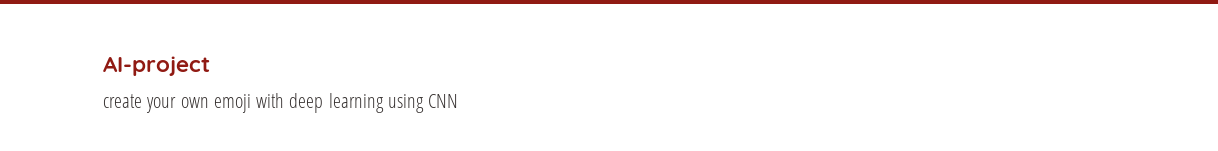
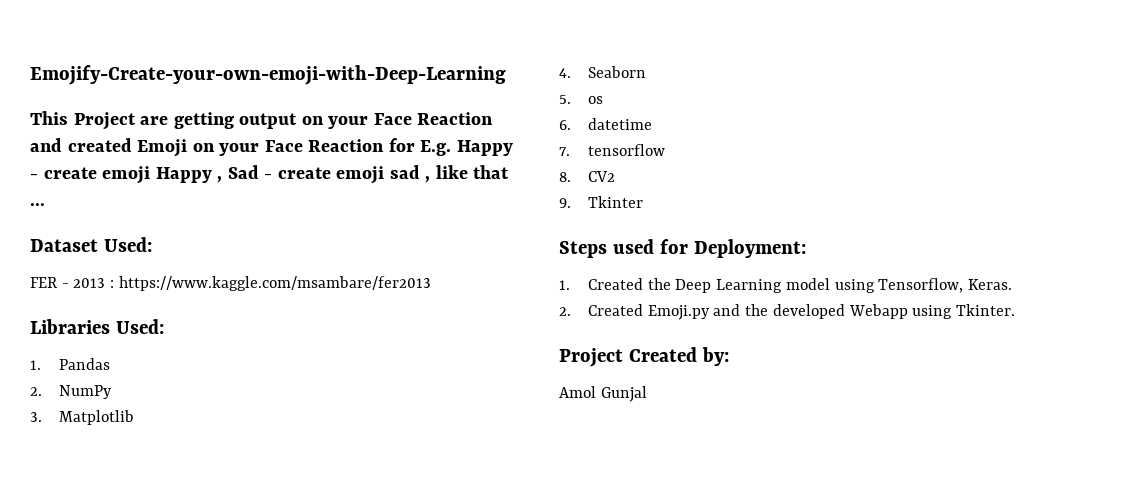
- AI-project
- create your own emoji with deep learning using CNN
+ Emojify-Create-your-own-emoji-with-Deep-Learning
+ This Project are getting output on your Face Reaction and created Emoji on your Face Reaction for E.g. Happy - create emoji Happy , Sad - create emoji sad , like that ...
+ Dataset Used:
+ FER - 2013 : https://www.kaggle.com/msambare/fer2013
+ Libraries Used:
+ 1. Pandas
+ 2. NumPy
+ 3. Matplotlib
+ 4. Seaborn
+ 5. os
+ 6. datetime
+ 7. tensorflow
+ 8. CV2
+ 9. Tkinter
+ Steps used for Deployment:
+ 1. Created the Deep Learning model using Tensorflow, Keras.
+ 2. Created Emoji.py and the developed Webapp using Tkinter.
+ Project Created by:
+ Amol Gunjal

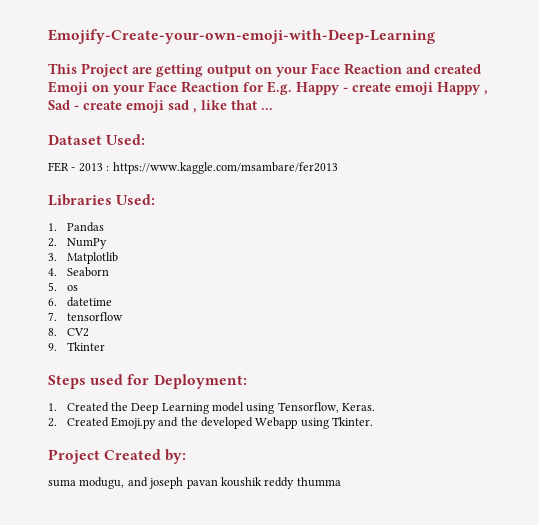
- Amol Gunjal
+ suma modugu, and joseph pavan koushik reddy thumma

